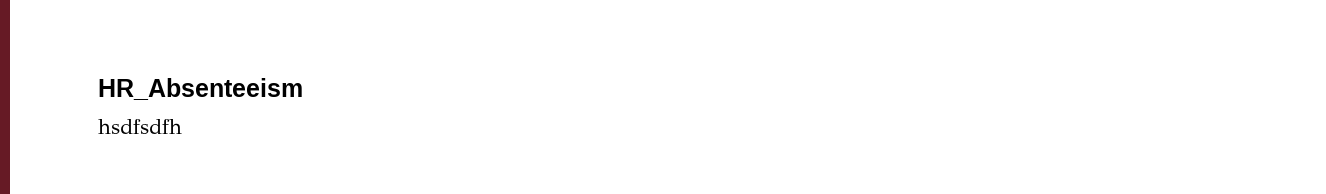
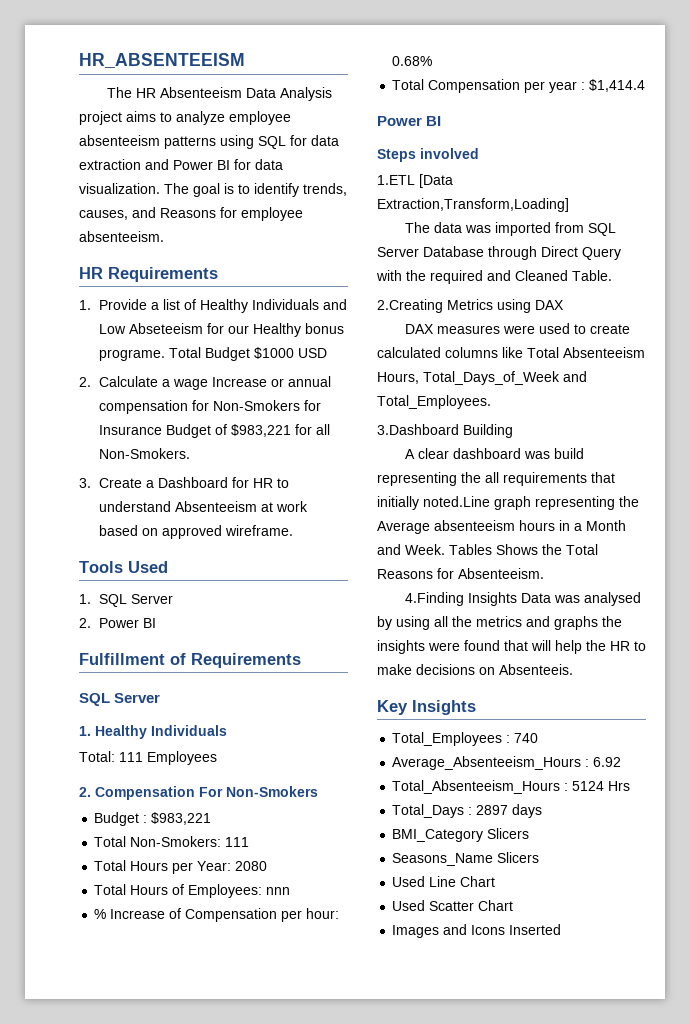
- HR_Absenteeism
- hsdfsdfh
+ HR_ABSENTEEISM
+ The HR Absenteeism Data Analysis project aims to analyze employee absenteeism patterns using SQL for data extraction and Power BI for data visualization. The goal is to identify trends, causes, and Reasons for employee absenteeism.
+ HR Requirements
+ 1. Provide a list of Healthy Individuals and Low Abseteeism for our Healthy bonus programe. Total Budget $1000 USD
+ 2. Calculate a wage Increase or annual compensation for Non-Smokers for Insurance Budget of $983,221 for all Non-Smokers.
+ 3. Create a Dashboard for HR to understand Absenteeism at work based on approved wireframe.
+ Tools Used
+ 1. SQL Server
+ 2. Power BI
+ Fulfillment of Requirements
+ SQL Server
+ 1. Healthy Individuals
+ Total: 111 Employees
+ 2. Compensation For Non-Smokers
+ Budget : $983,221
+ Total Non-Smokers: 111
+ Total Hours per Year: 2080
+ Total Hours of Employees: nnn
+ % Increase of Compensation per hour: 0.68%
+ Total Compensation per year : $1,414.4
+ Power BI
+ Steps involved
+ 1.ETL [Data Extraction,Transform,Loading]
+ The data was imported from SQL Server Database through Direct Query with the required and Cleaned Table.
+ 2.Creating Metrics using DAX
+ DAX measures were used to create calculated columns like Total Absenteeism Hours, Total_Days_of_Week and Total_Employees.
+ 3.Dashboard Building
+ A clear dashboard was build representing the all requirements that initially noted.Line graph representing the Average absenteeism hours in a Month and Week. Tables Shows the Total Reasons for Absenteeism.
+ 4.Finding Insights Data was analysed by using all the metrics and graphs the insights were found that will help the HR to make decisions on Absenteeis.
+ Key Insights
+ Total_Employees : 740
+ Average_Absenteeism_Hours : 6.92
+ Total_Absenteeism_Hours : 5124 Hrs
+ Total_Days : 2897 days
+ BMI_Category Slicers
+ Seasons_Name Slicers
+ Used Line Chart
+ Used Scatter Chart
+ Images and Icons Inserted

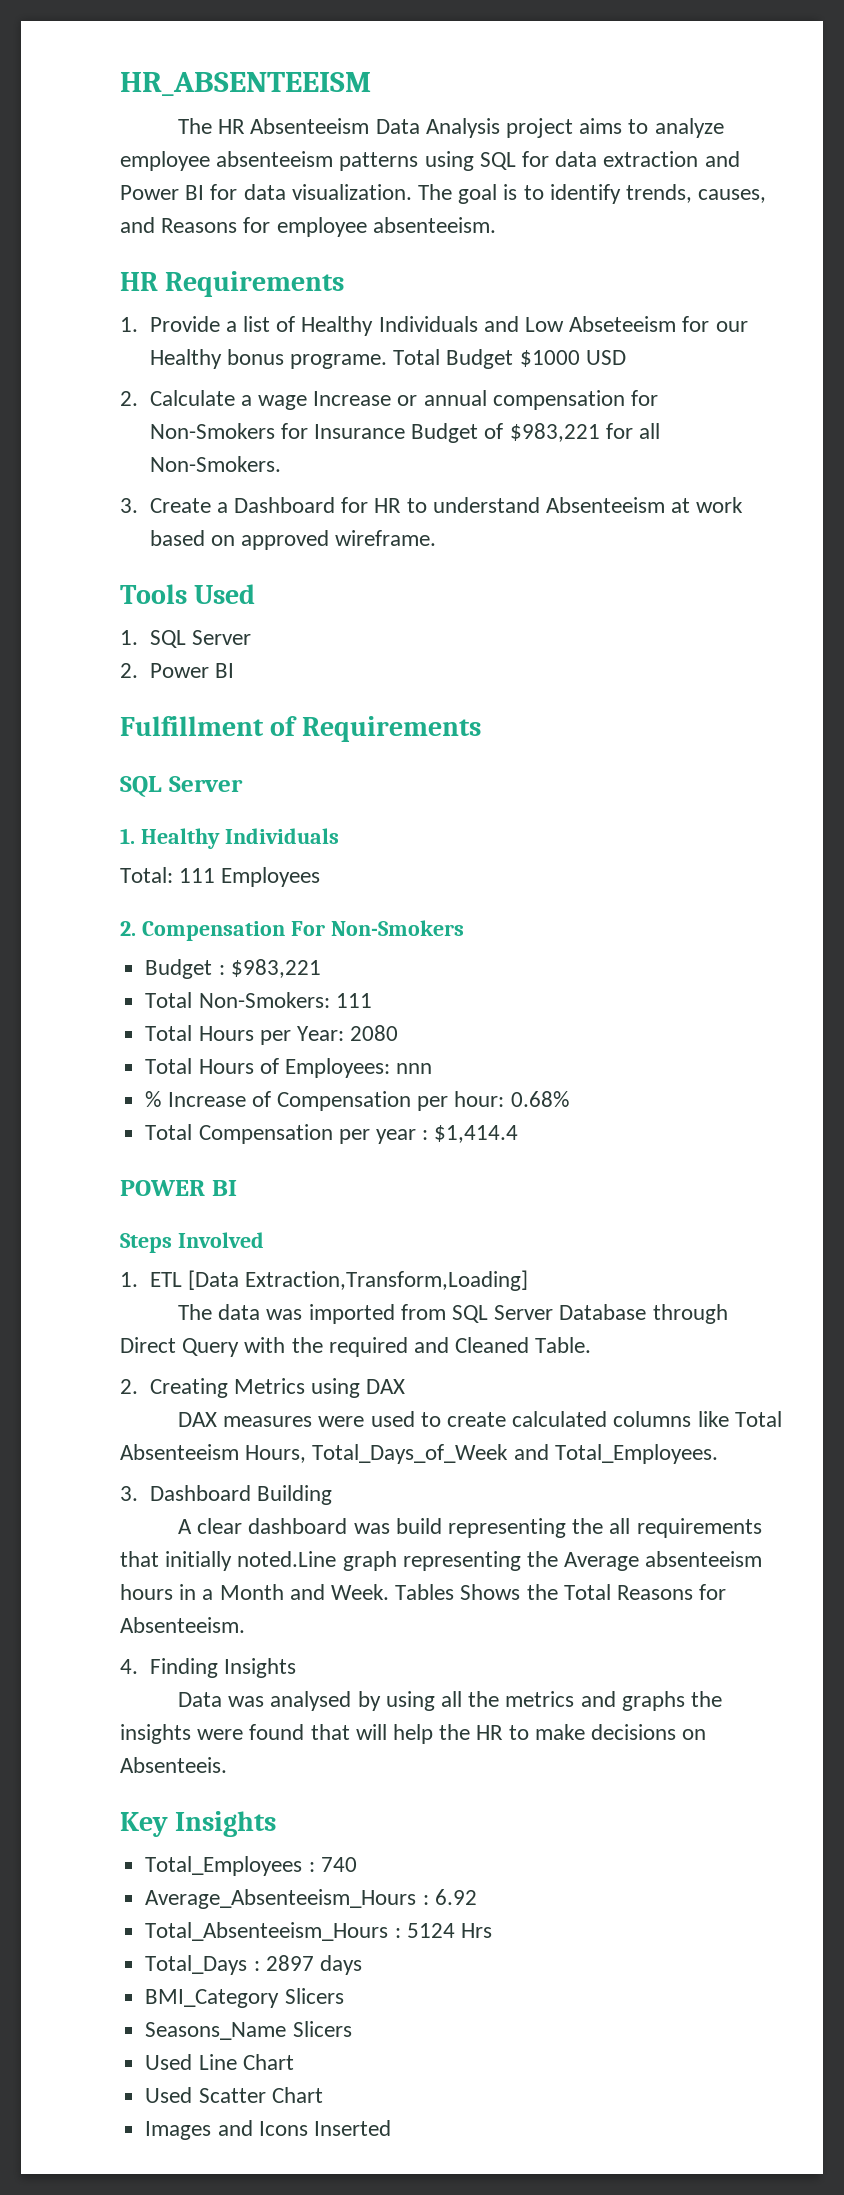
  Total Compensation per year : $1,414.4
- Power BI
+ POWER BI
- Steps involved
- 1.ETL [Data Extraction,Transform,Loading]
+ Steps Involved
+ 1. ETL [Data Extraction,Transform,Loading]
- 2.Creating Metrics using DAX
+ 2. Creating Metrics using DAX
- 3.Dashboard Building
+ 3. Dashboard Building
- 4.Finding Insights Data was analysed by using all the metrics and graphs the insights were found that will help the HR to make decisions on Absenteeis.
+ 4. Finding Insights
+ Data was analysed by using all the metrics and graphs the insights were found that will help the HR to make decisions on Absenteeis.

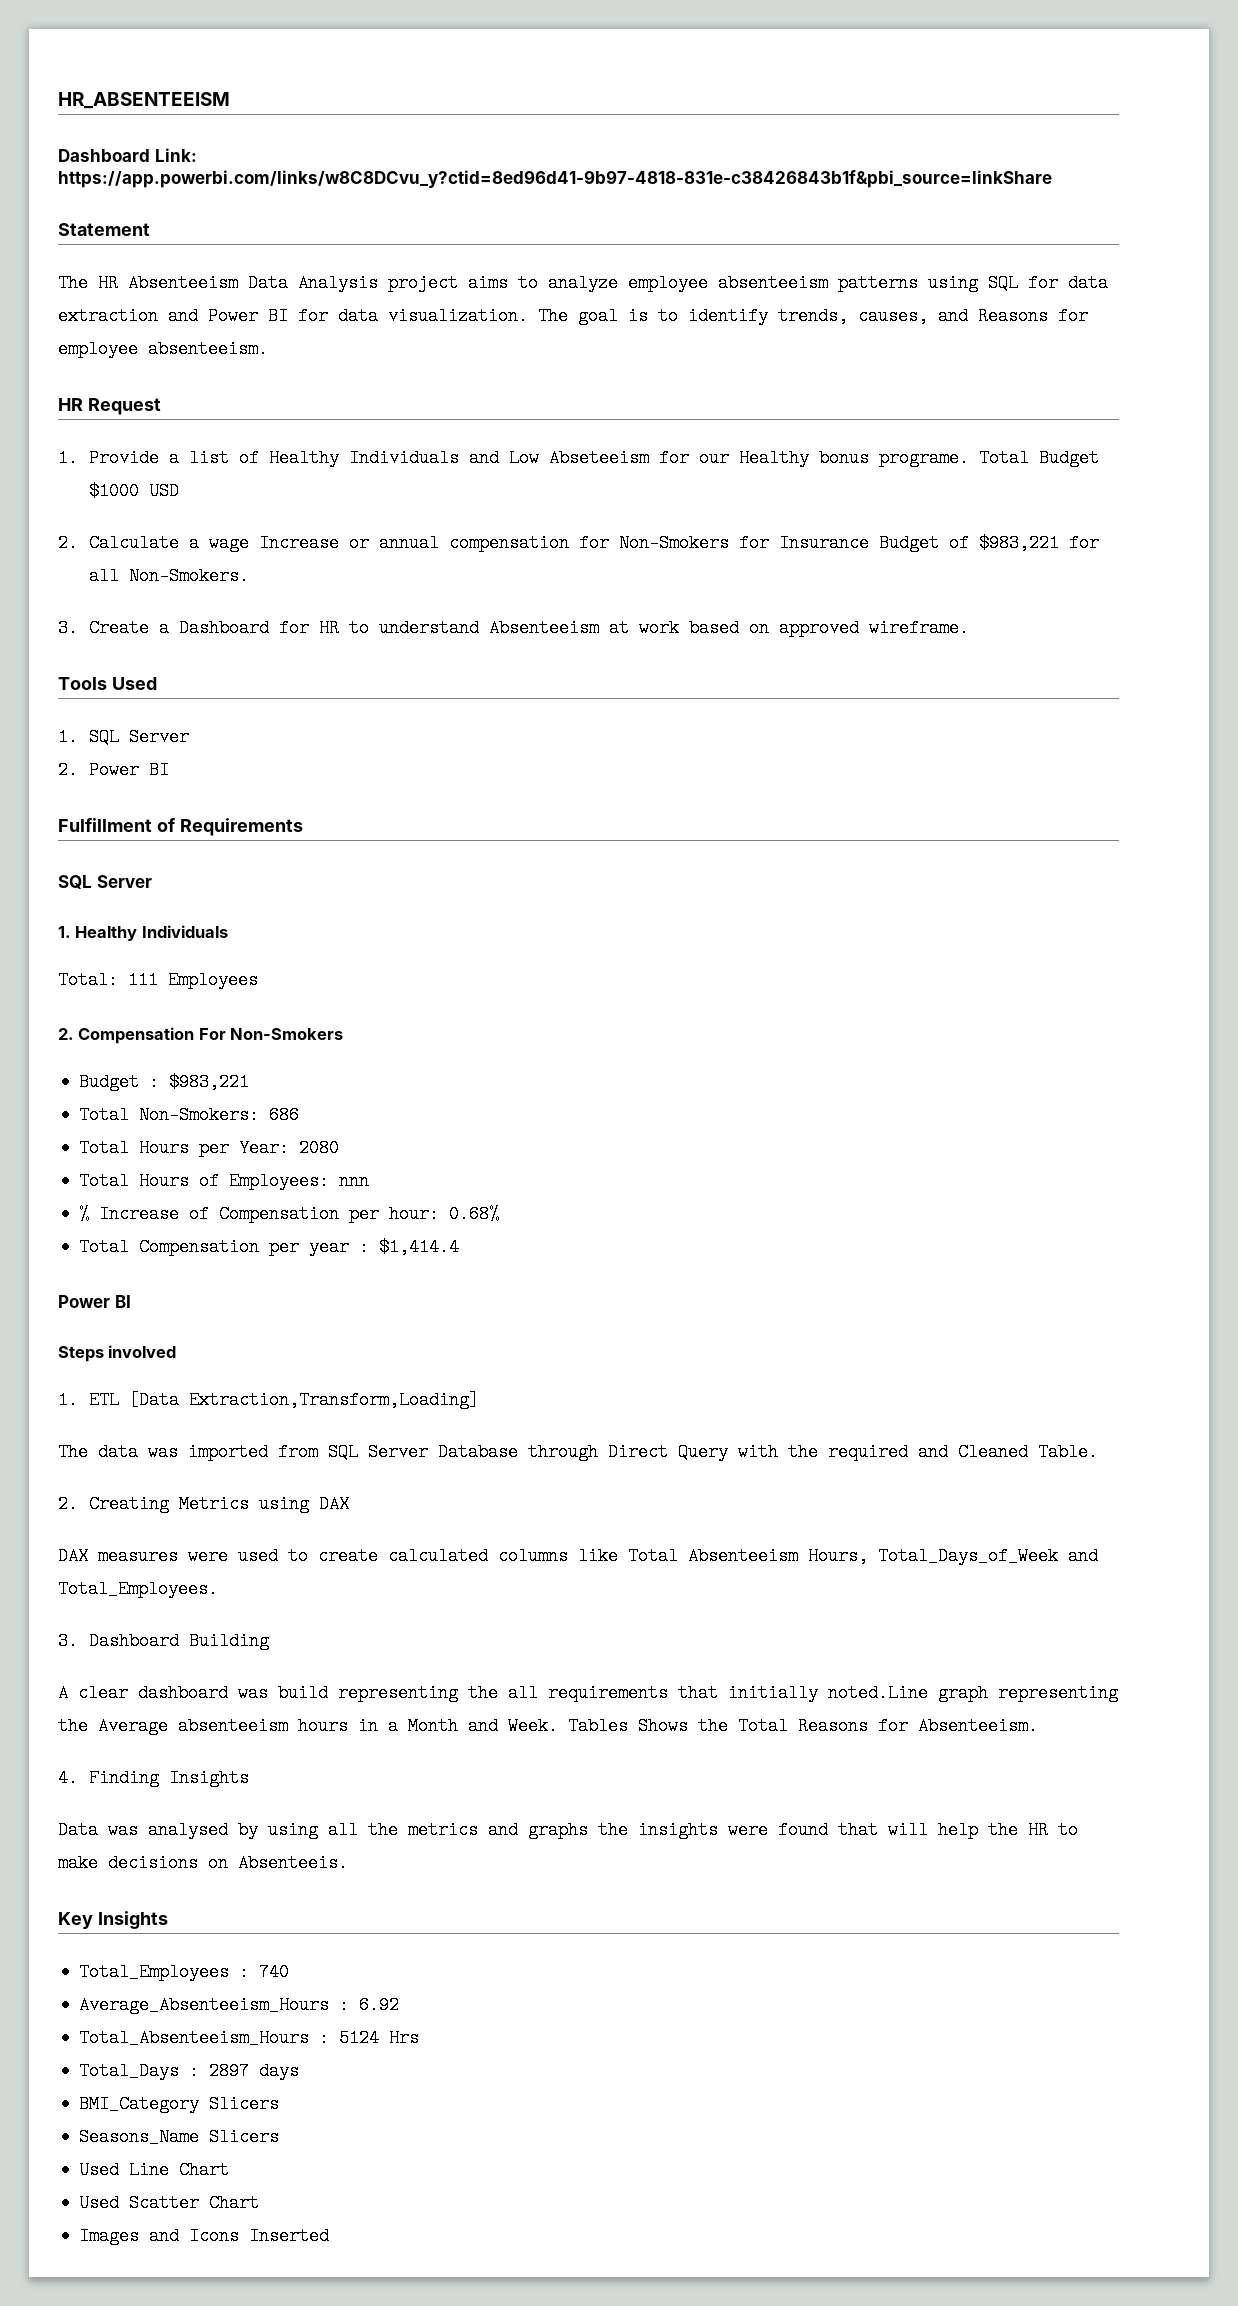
+ Dashboard Link: https://app.powerbi.com/links/w8C8DCvu_y?ctid=8ed96d41-9b97-4818-831e-c38426843b1f&pbi_source=linkShare
+ Statement
- HR Requirements
+ HR Request
- Total Non-Smokers: 111
+ Total Non-Smokers: 686
  Total Compensation per year : $1,414.4
- POWER BI
+ Power BI
- Steps Involved
+ Steps involved

